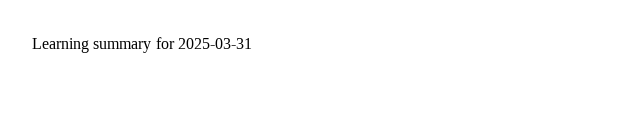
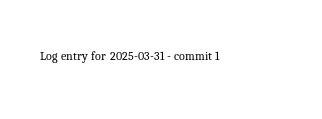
- Learning summary for 2025-03-31
+ Log entry for 2025-03-31 - commit 1

